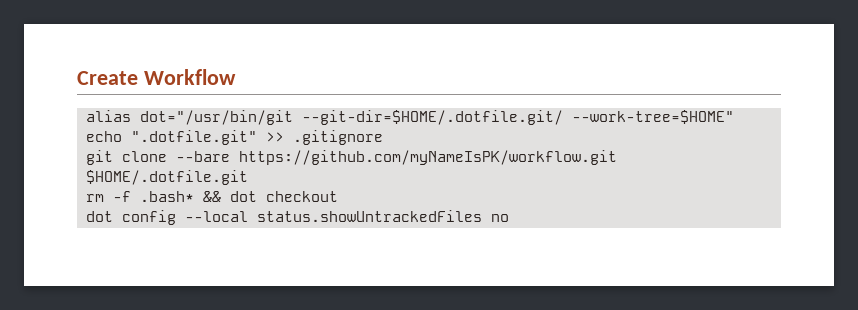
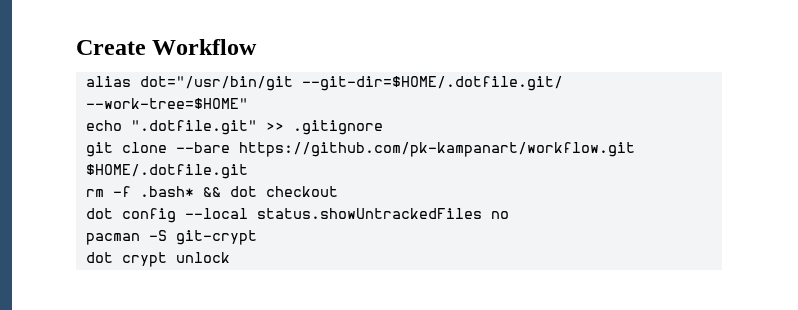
- git clone --bare https://github.com/myNameIsPK/workflow.git $HOME/.dotfile.git
+ git clone --bare https://github.com/pk-kampanart/workflow.git $HOME/.dotfile.git
+ pacman -S git-crypt
+ dot crypt unlock

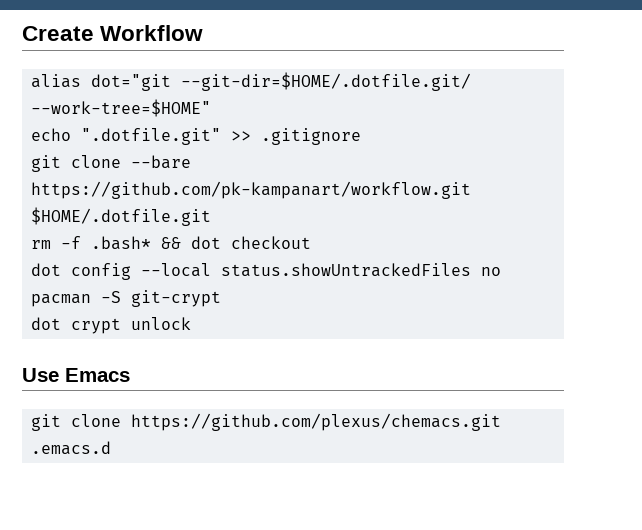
- alias dot="/usr/bin/git --git-dir=$HOME/.dotfile.git/ --work-tree=$HOME"
+ alias dot="git --git-dir=$HOME/.dotfile.git/ --work-tree=$HOME"
+ Use Emacs
+ git clone https://github.com/plexus/chemacs.git .emacs.d

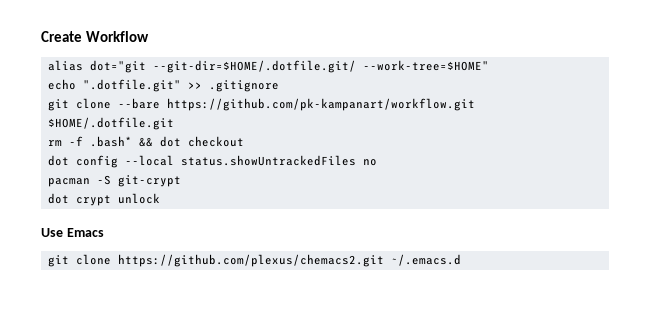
- git clone https://github.com/plexus/chemacs.git .emacs.d
+ git clone https://github.com/plexus/chemacs2.git ~/.emacs.d

